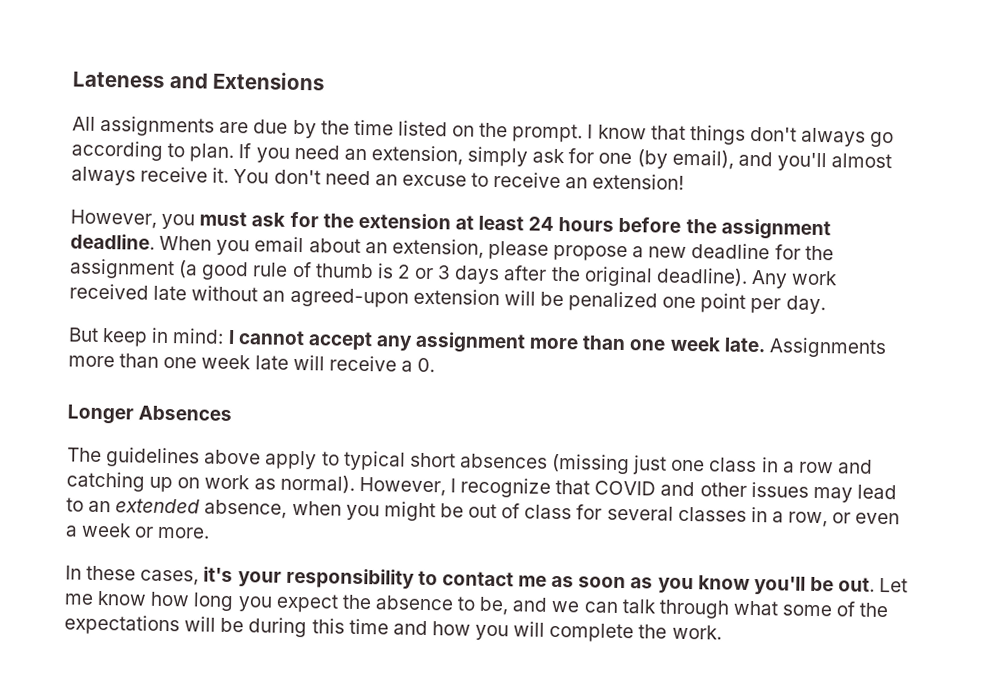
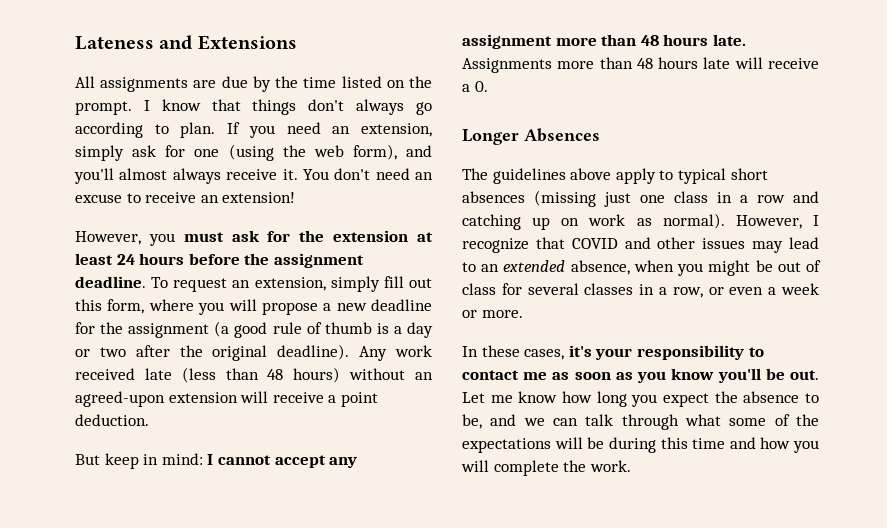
- If you need an extension, simply ask for one (by email), and you'll almost always receive it.
+ If you need an extension, simply ask for one (using the web form), and you'll almost always receive it.
- When you email about an extension, please propose a new deadline for the assignment (a good rule of thumb is 2 or 3 days after the original deadline).
+ To request an extension, simply fill out this form, where you will propose a new deadline for the assignment (a good rule of thumb is a day or two after the original deadline).
- Any work received late without an agreed-upon extension will be penalized one point per day.
+ Any work received late (less than 48 hours) without an agreed-upon extension will receive a point deduction.
- But keep in mind: I cannot accept any assignment more than one week late.
+ But keep in mind: I cannot accept any assignment more than 48 hours late.
- Assignments more than one week late will receive a 0.
+ Assignments more than 48 hours late will receive a 0.

